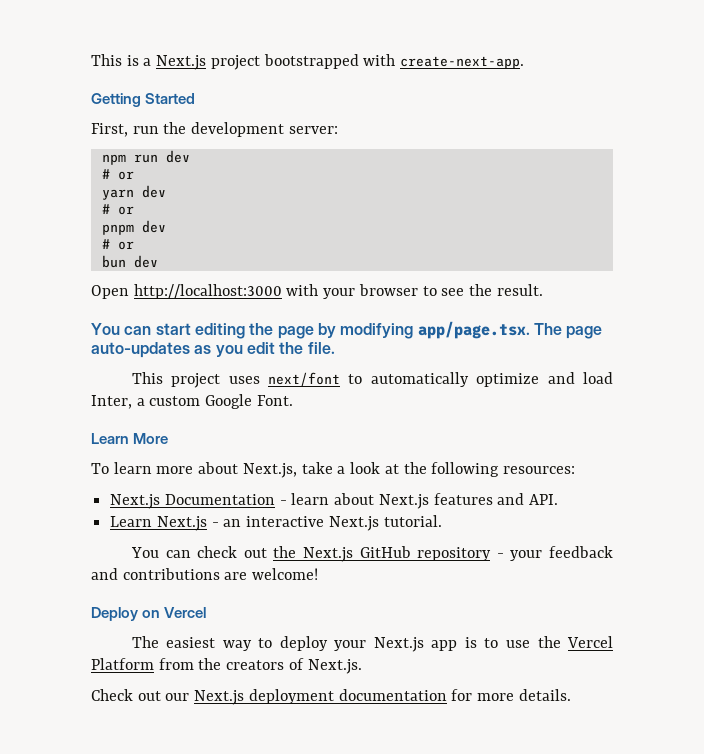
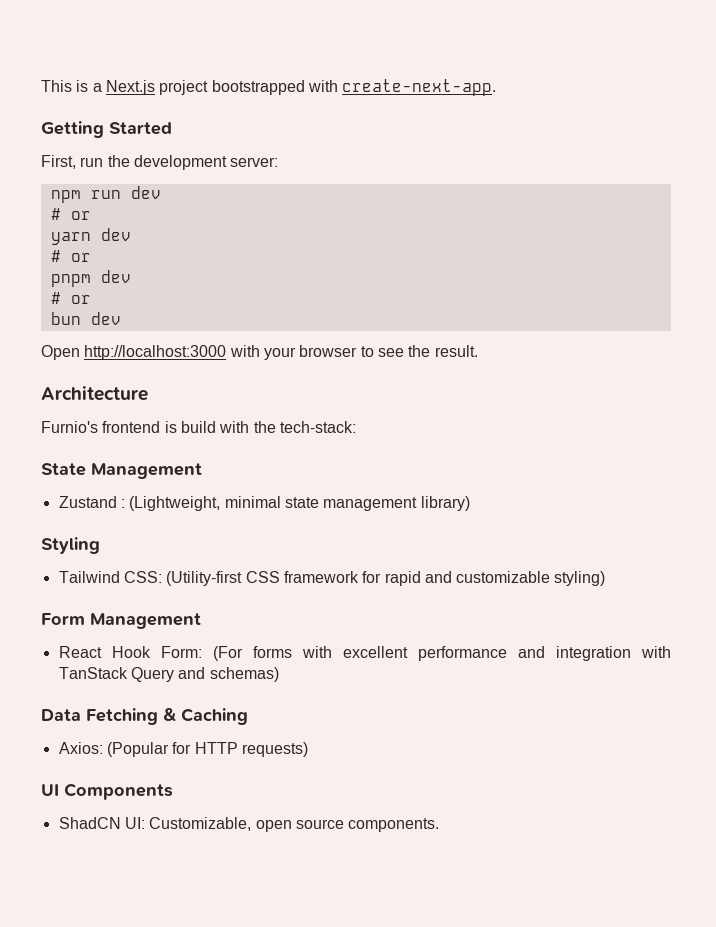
- You can start editing the page by modifying app/page.tsx. The page auto-updates as you edit the file.
- This project uses next/font to automatically optimize and load Inter, a custom Google Font.
- Learn More
- To learn more about Next.js, take a look at the following resources:
- Next.js Documentation - learn about Next.js features and API.
- Learn Next.js - an interactive Next.js tutorial.
- You can check out the Next.js GitHub repository - your feedback and contributions are welcome!
- Deploy on Vercel
- The easiest way to deploy your Next.js app is to use the Vercel Platform from the creators of Next.js.
- Check out our Next.js deployment documentation for more details.
+ Architecture
+ Furnio's frontend is build with the tech-stack:
+ State Management
+ Zustand : (Lightweight, minimal state management library)
+ Styling
+ Tailwind CSS: (Utility-first CSS framework for rapid and customizable styling)
+ Form Management
+ React Hook Form: (For forms with excellent performance and integration with TanStack Query and schemas)
+ Data Fetching & Caching
+ Axios: (Popular for HTTP requests)
+ UI Components
+ ShadCN UI: Customizable, open source components.

